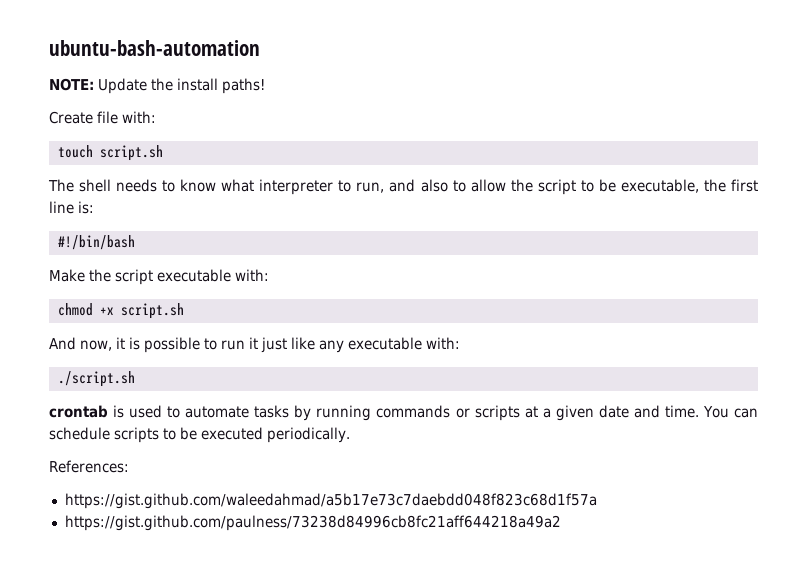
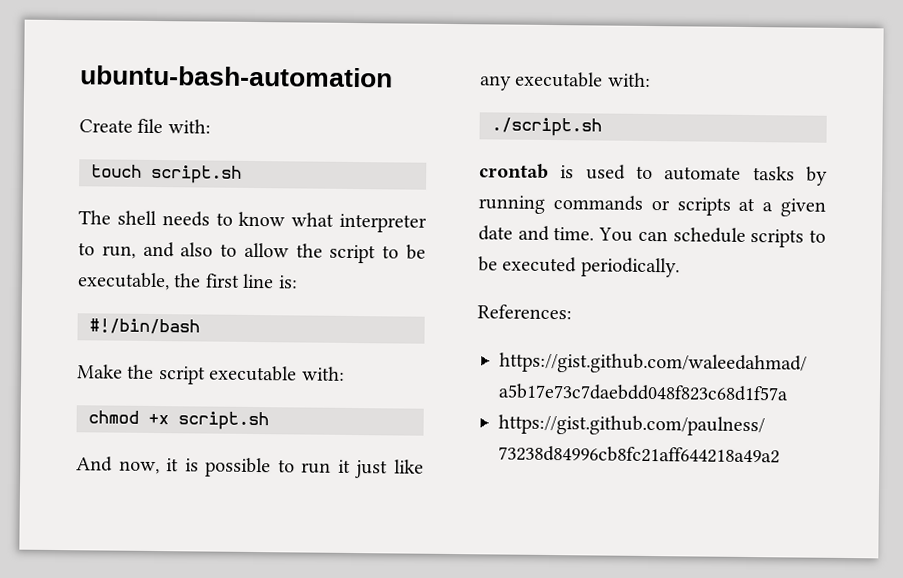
- NOTE: Update the install paths!

